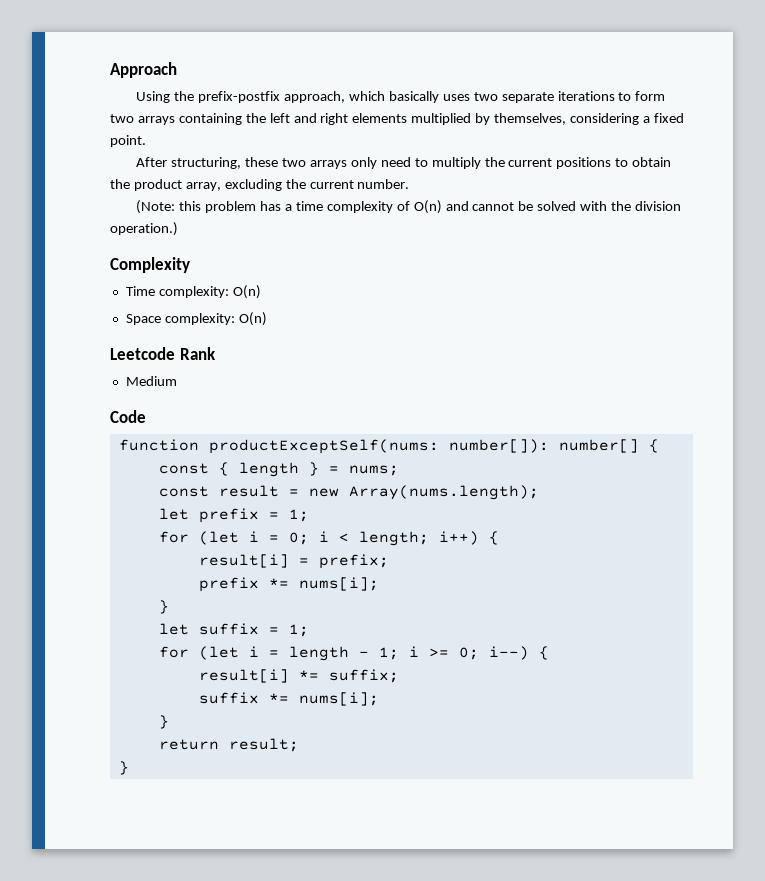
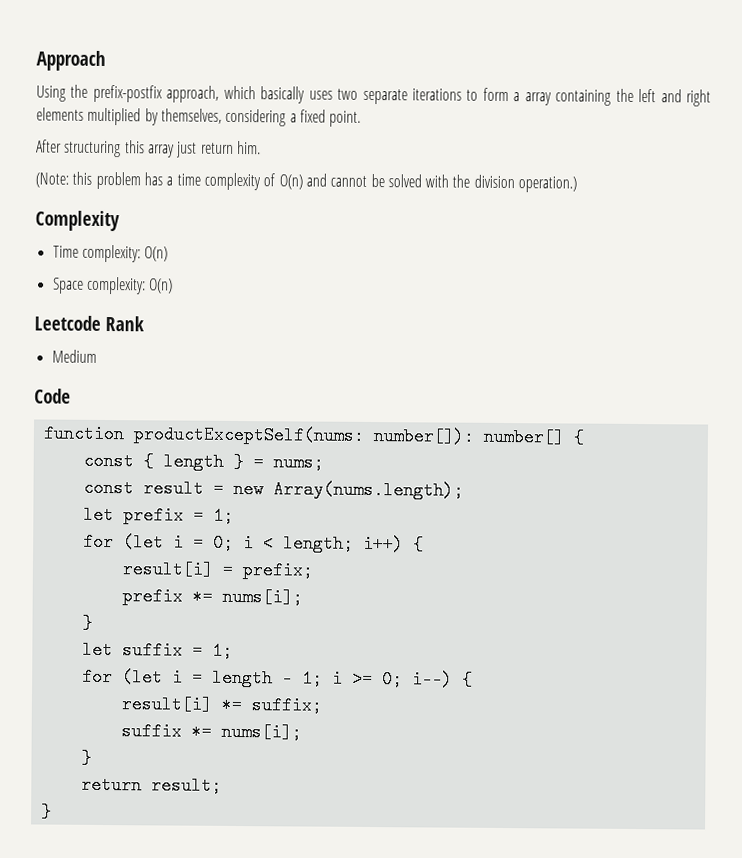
- Using the prefix-postfix approach, which basically uses two separate iterations to form two arrays containing the left and right elements multiplied by themselves, considering a fixed point.
+ Using the prefix-postfix approach, which basically uses two separate iterations to form a array containing the left and right elements multiplied by themselves, considering a fixed point.
- After structuring, these two arrays only need to multiply the current positions to obtain the product array, excluding the current number.
+ After structuring this array just return him.

